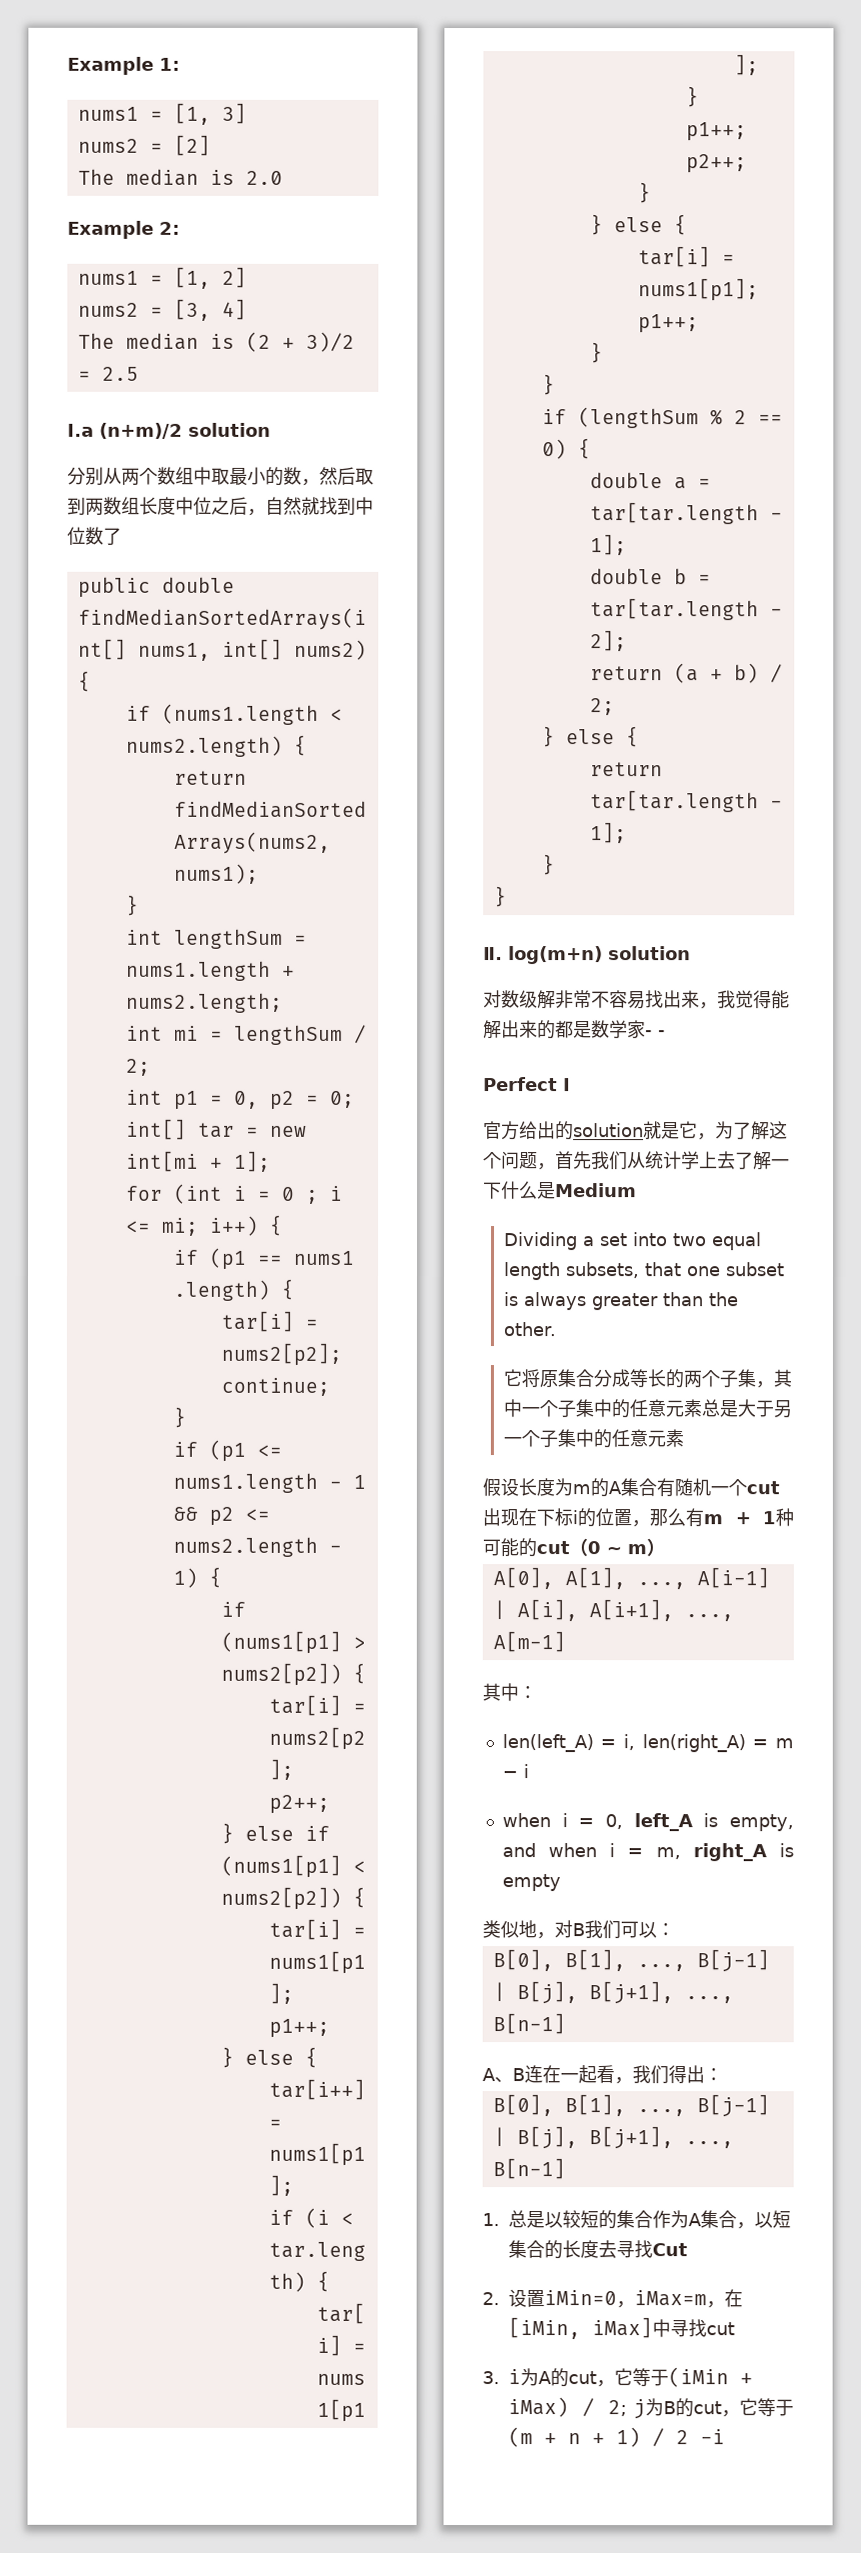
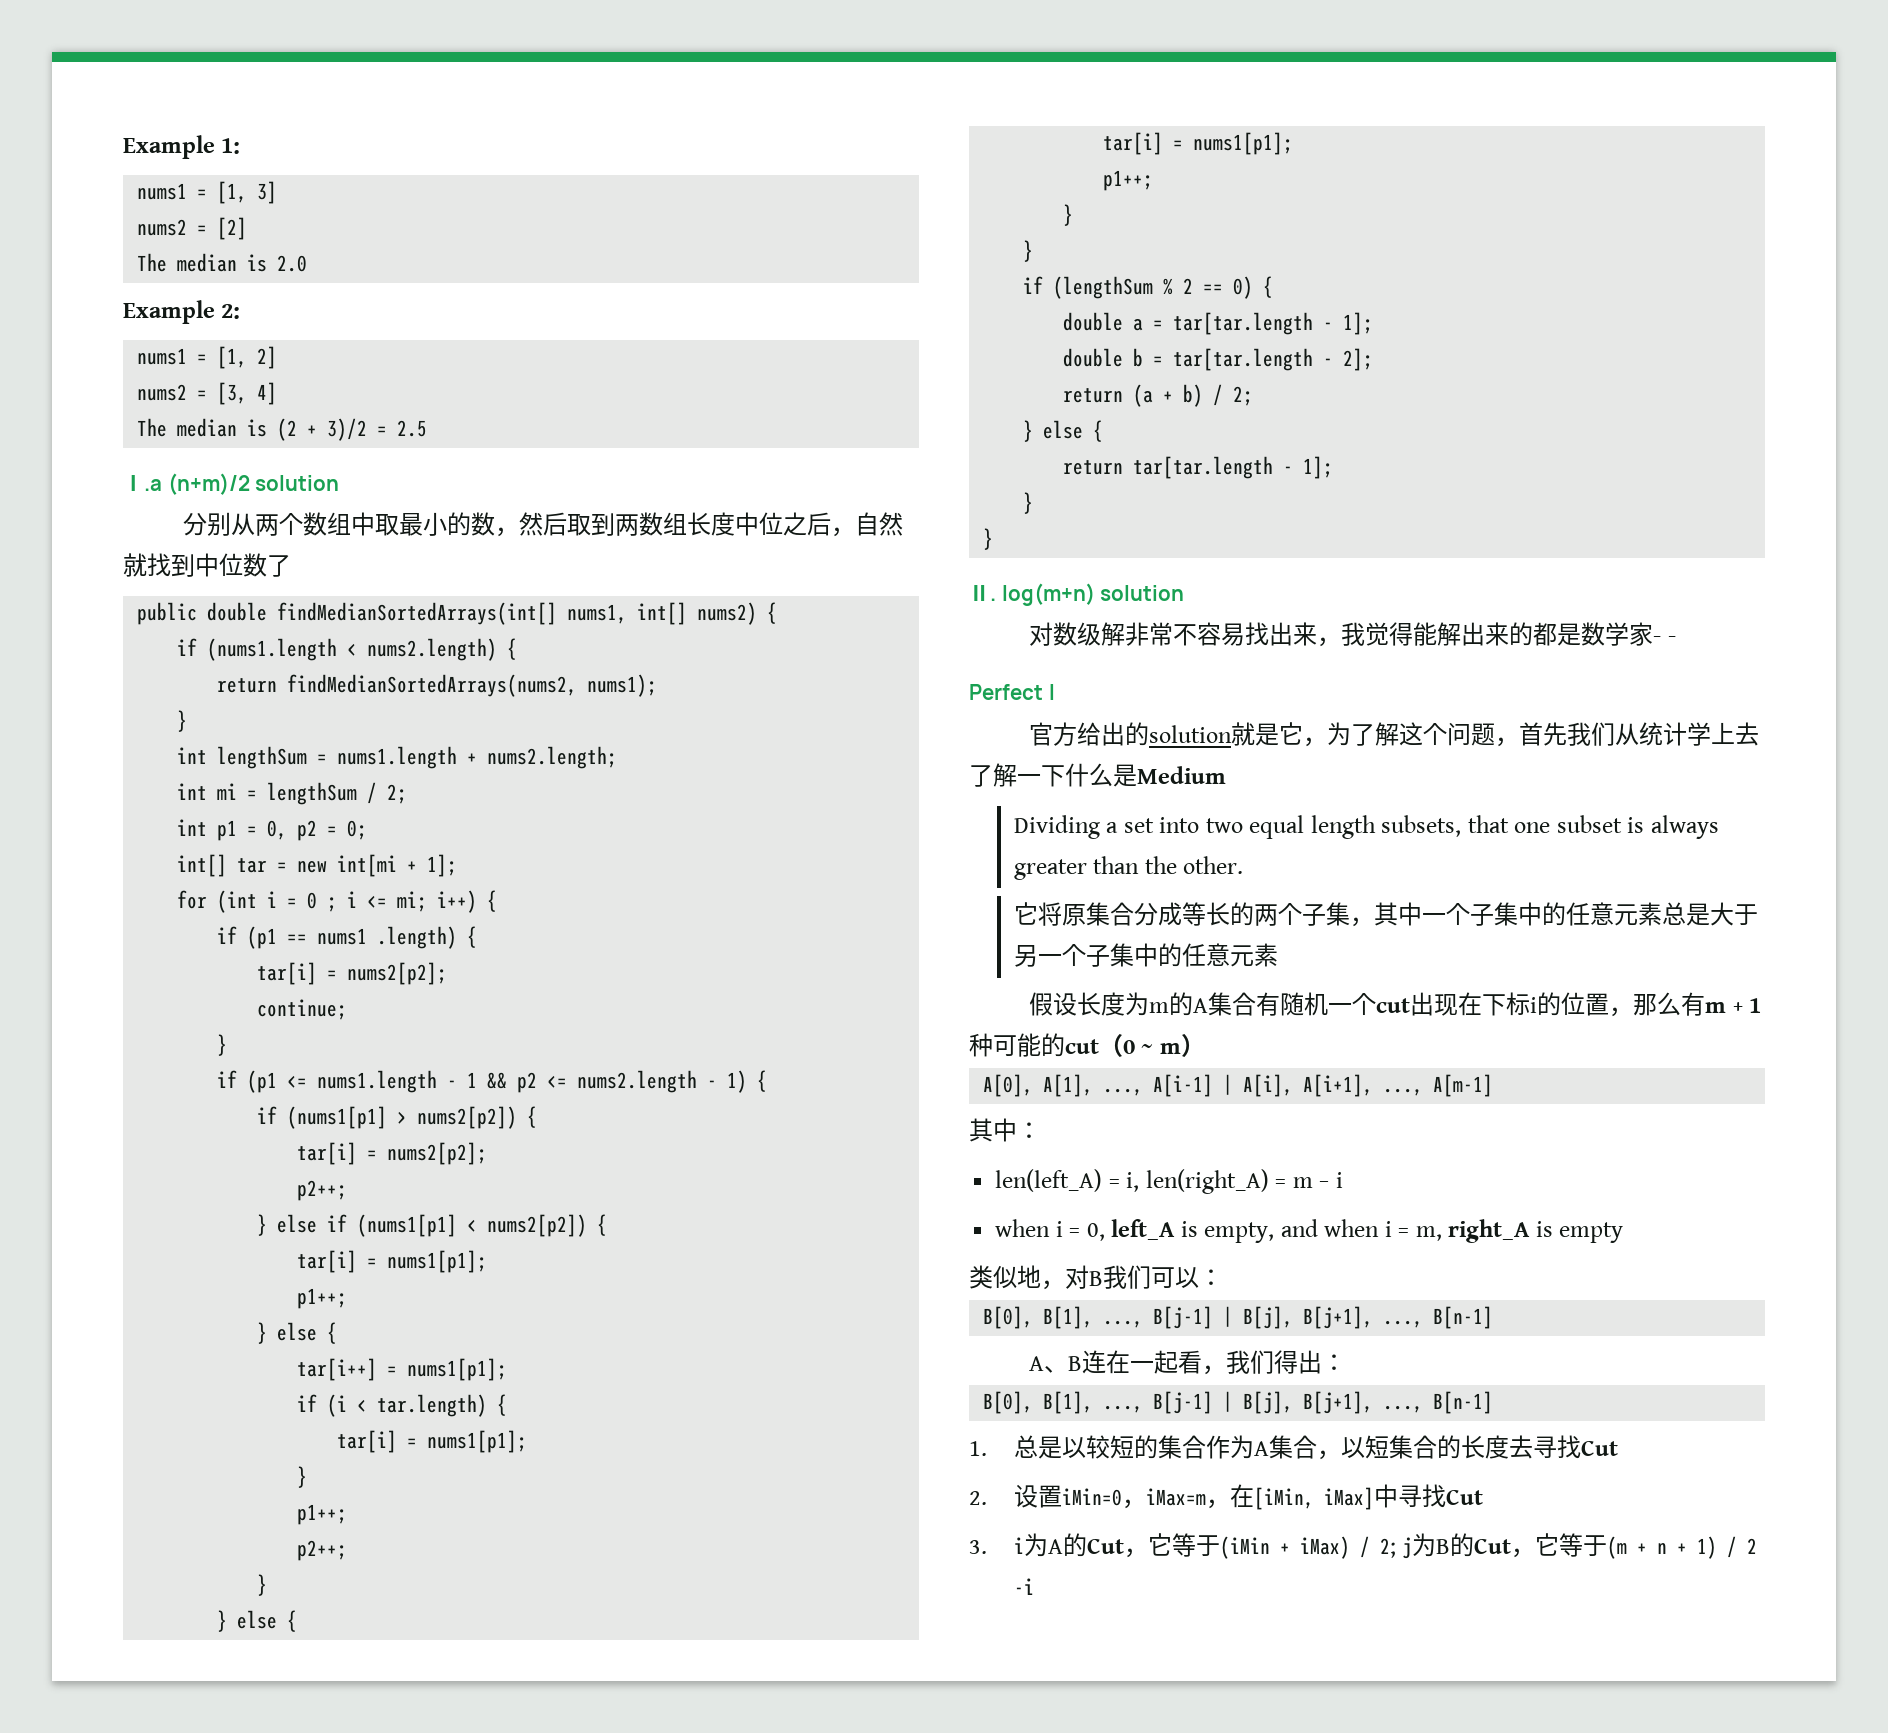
- 2.设置iMin=0，iMax=m，在[iMin, iMax]中寻找cut
+ 2.设置iMin=0，iMax=m，在[iMin, iMax]中寻找Cut
- 3. i为A的cut，它等于(iMin + iMax) / 2; j为B的cut，它等于(m + n + 1) / 2 -i
+ 3. i为A的Cut，它等于(iMin + iMax) / 2; j为B的Cut，它等于(m + n + 1) / 2 -i

